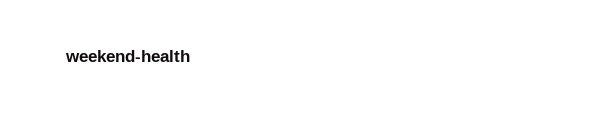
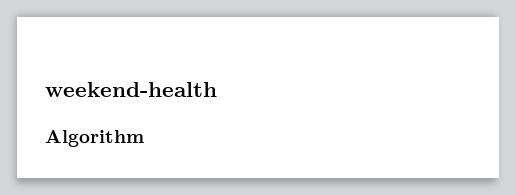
+ Algorithm

